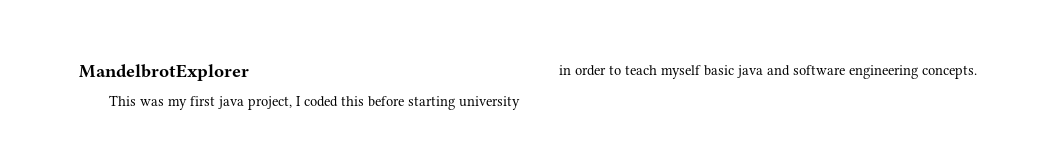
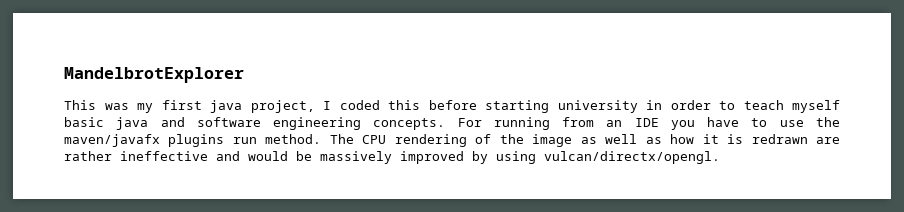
+ For running from an IDE you have to use the maven/javafx plugins run method. The CPU rendering of the image as well as how it is redrawn are rather ineffective and would be massively improved by using vulcan/directx/opengl.

